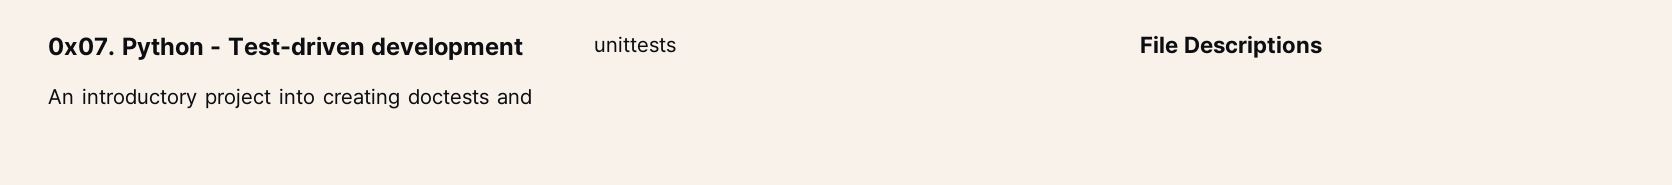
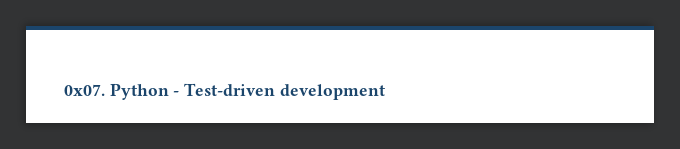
- An introductory project into creating doctests and unittests
- File Descriptions

